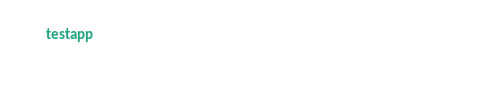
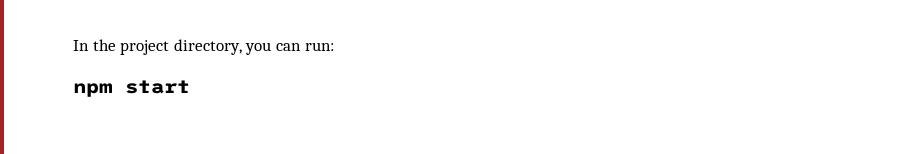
- testapp
+ In the project directory, you can run:
+ npm start

